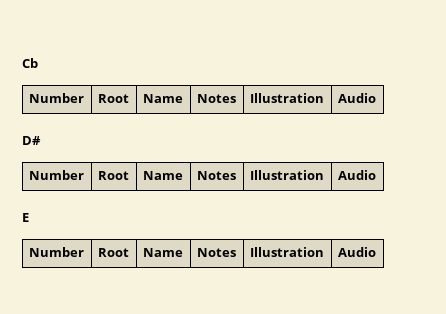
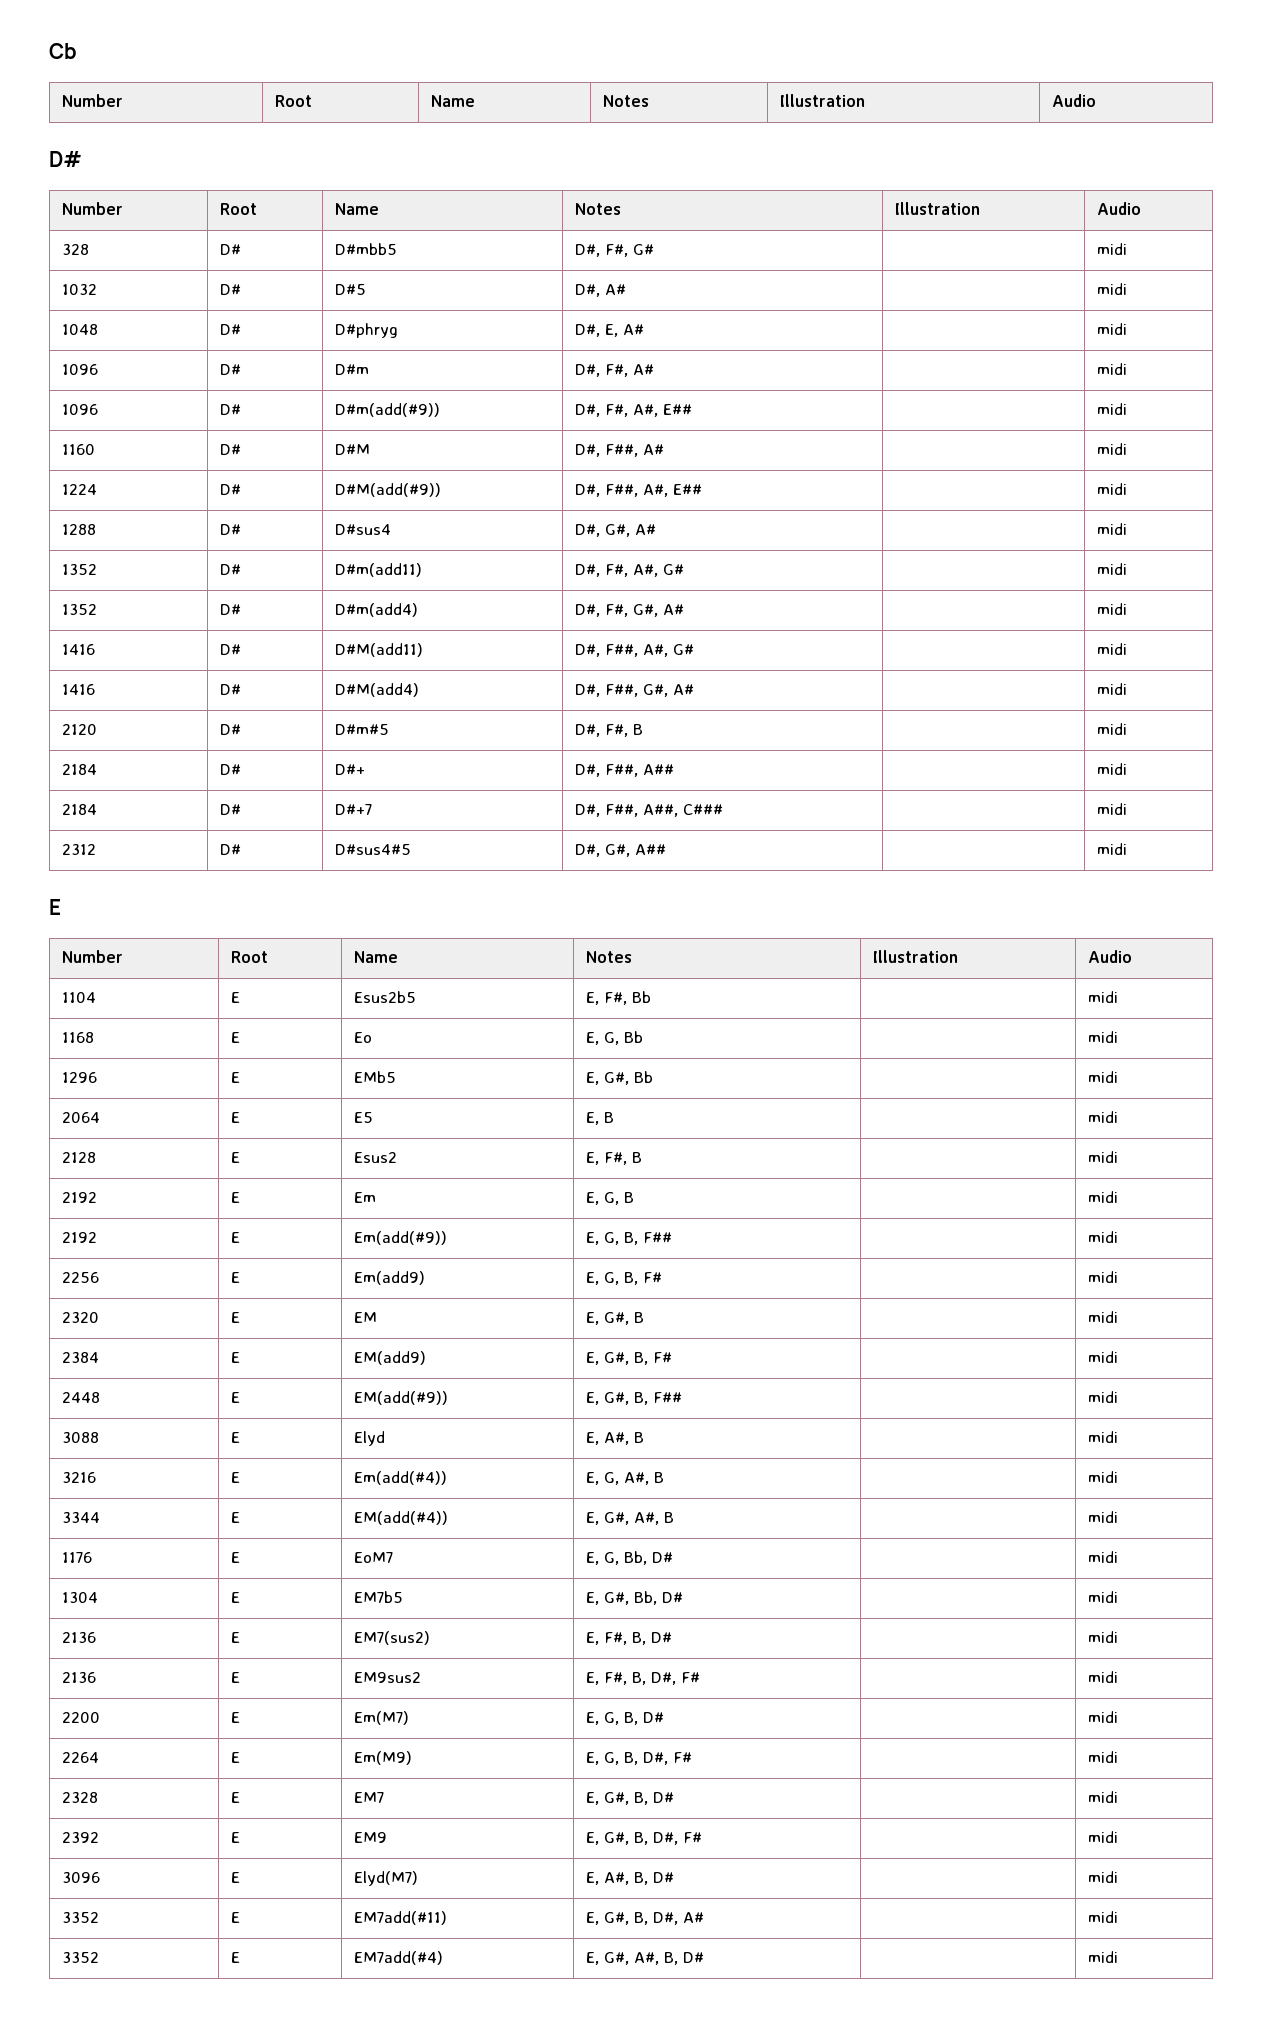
+ 328 | D# | D#mbb5 | D#, F#, G# | | midi
+ 1032 | D# | D#5 | D#, A# | | midi
+ 1048 | D# | D#phryg | D#, E, A# | | midi
+ 1096 | D# | D#m | D#, F#, A# | | midi
+ 1096 | D# | D#m(add(#9)) | D#, F#, A#, E## | | midi
+ 1160 | D# | D#M | D#, F##, A# | | midi
+ 1224 | D# | D#M(add(#9)) | D#, F##, A#, E## | | midi
+ 1288 | D# | D#sus4 | D#, G#, A# | | midi
+ 1352 | D# | D#m(add11) | D#, F#, A#, G# | | midi
+ 1352 | D# | D#m(add4) | D#, F#, G#, A# | | midi
+ 1416 | D# | D#M(add11) | D#, F##, A#, G# | | midi
+ 1416 | D# | D#M(add4) | D#, F##, G#, A# | | midi
+ 2120 | D# | D#m#5 | D#, F#, B | | midi
+ 2184 | D# | D#+ | D#, F##, A## | | midi
+ 2184 | D# | D#+7 | D#, F##, A##, C### | | midi
+ 2312 | D# | D#sus4#5 | D#, G#, A## | | midi
+ 1104 | E | Esus2b5 | E, F#, Bb | | midi
+ 1168 | E | Eo | E, G, Bb | | midi
+ 1296 | E | EMb5 | E, G#, Bb | | midi
+ 2064 | E | E5 | E, B | | midi
+ 2128 | E | Esus2 | E, F#, B | | midi
+ 2192 | E | Em | E, G, B | | midi
+ 2192 | E | Em(add(#9)) | E, G, B, F## | | midi
+ 2256 | E | Em(add9) | E, G, B, F# | | midi
+ 2320 | E | EM | E, G#, B | | midi
+ 2384 | E | EM(add9) | E, G#, B, F# | | midi
+ 2448 | E | EM(add(#9)) | E, G#, B, F## | | midi
+ 3088 | E | Elyd | E, A#, B | | midi
+ 3216 | E | Em(add(#4)) | E, G, A#, B | | midi
+ 3344 | E | EM(add(#4)) | E, G#, A#, B | | midi
+ 1176 | E | EoM7 | E, G, Bb, D# | | midi
+ 1304 | E | EM7b5 | E, G#, Bb, D# | | midi
+ 2136 | E | EM7(sus2) | E, F#, B, D# | | midi
+ 2136 | E | EM9sus2 | E, F#, B, D#, F# | | midi
+ 2200 | E | Em(M7) | E, G, B, D# | | midi
+ 2264 | E | Em(M9) | E, G, B, D#, F# | | midi
+ 2328 | E | EM7 | E, G#, B, D# | | midi
+ 2392 | E | EM9 | E, G#, B, D#, F# | | midi
+ 3096 | E | Elyd(M7) | E, A#, B, D# | | midi
+ 3352 | E | EM7add(#11) | E, G#, B, D#, A# | | midi
+ 3352 | E | EM7add(#4) | E, G#, A#, B, D# | | midi

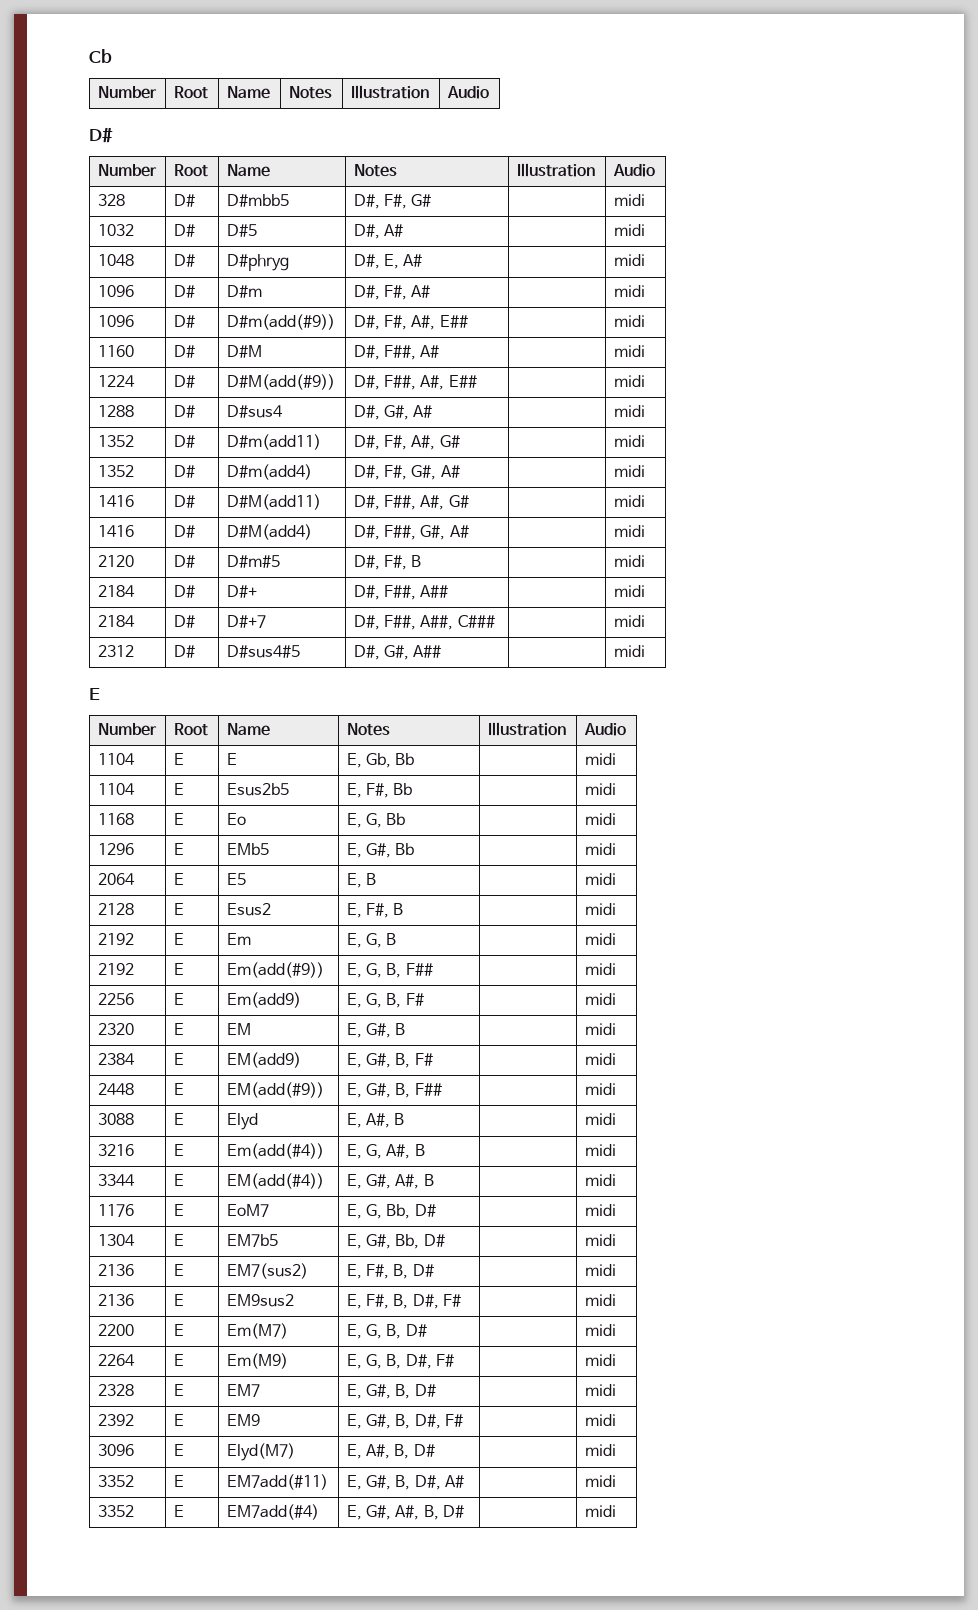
+ 1104 | E | E | E, Gb, Bb | | midi

